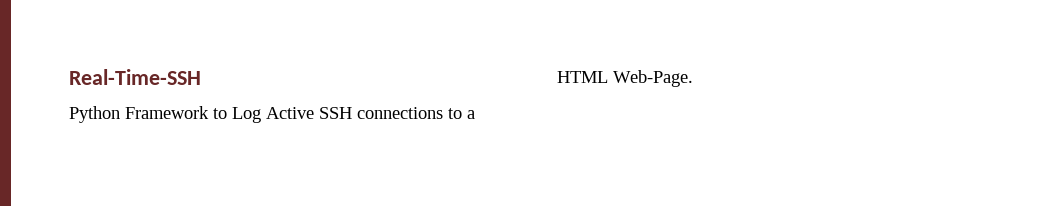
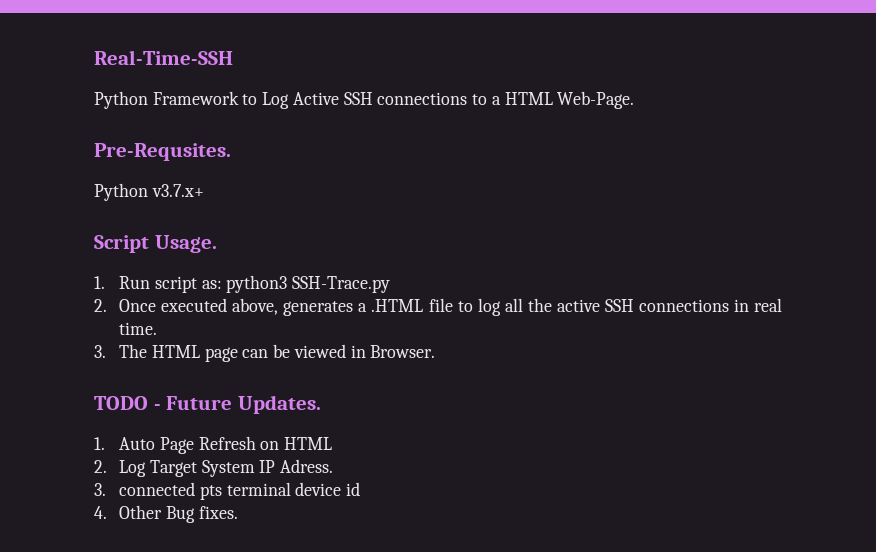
+ Pre-Requsites.
+ Python v3.7.x+
+ Script Usage.
+ 1. Run script as: python3 SSH-Trace.py
+ 2. Once executed above, generates a .HTML file to log all the active SSH connections in real time.
+ 3. The HTML page can be viewed in Browser.
+ TODO - Future Updates.
+ 1. Auto Page Refresh on HTML
+ 2. Log Target System IP Adress.
+ 3. connected pts terminal device id
+ 4. Other Bug fixes.

